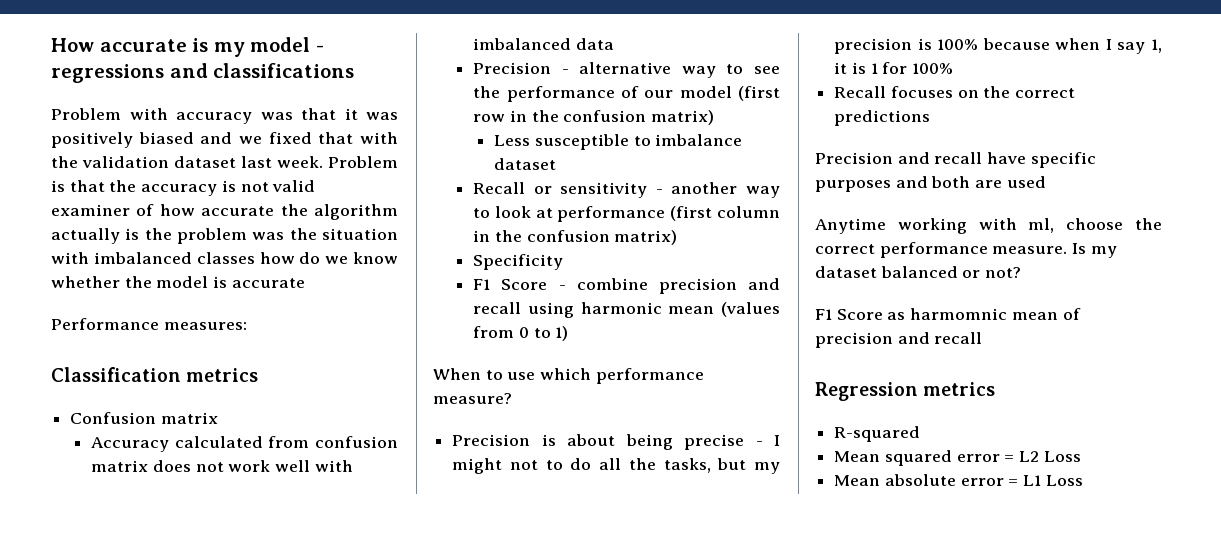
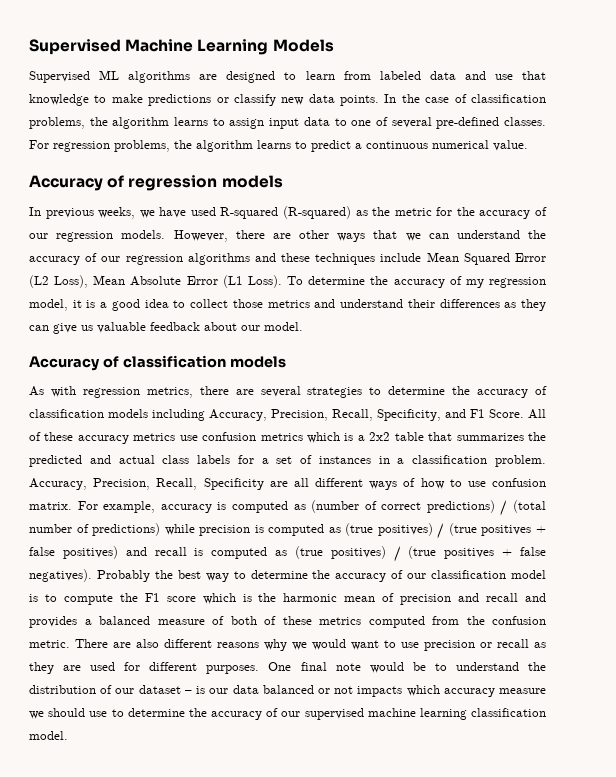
- How accurate is my model - regressions and classifications
- Problem with accuracy was that it was positively biased and we fixed that with the validation dataset last week. Problem is that the accuracy is not valid examiner of how accurate the algorithm actually is the problem was the situation with imbalanced classes how do we know whether the model is accurate
- Performance measures:
- Classification metrics
- Confusion matrix
- Accuracy calculated from confusion matrix does not work well with imbalanced data
- Precision - alternative way to see the performance of our model (first row in the confusion matrix)
- Less susceptible to imbalance dataset
- Recall or sensitivity - another way to look at performance (first column in the confusion matrix)
- Specificity
- F1 Score - combine precision and recall using harmonic mean (values from 0 to 1)
- When to use which performance measure?
- Precision is about being precise - I might not to do all the tasks, but my precision is 100% because when I say 1, it is 1 for 100%
- Recall focuses on the correct predictions
- Precision and recall have specific purposes and both are used
- Anytime working with ml, choose the correct performance measure. Is my dataset balanced or not?
- F1 Score as harmomnic mean of precision and recall
- Regression metrics
- R-squared
- Mean squared error = L2 Loss
- Mean absolute error = L1 Loss
+ Supervised Machine Learning Models
+ Supervised ML algorithms are designed to learn from labeled data and use that knowledge to make predictions or classify new data points. In the case of classification problems, the algorithm learns to assign input data to one of several pre-defined classes. For regression problems, the algorithm learns to predict a continuous numerical value.
+ Accuracy of regression models
+ In previous weeks, we have used R-squared (R-squared) as the metric for the accuracy of our regression models. However, there are other ways that we can understand the accuracy of our regression algorithms and these techniques include Mean Squared Error (L2 Loss), Mean Absolute Error (L1 Loss). To determine the accuracy of my regression model, it is a good idea to collect those metrics and understand their differences as they can give us valuable feedback about our model.
+ Accuracy of classification models
+ As with regression metrics, there are several strategies to determine the accuracy of classification models including Accuracy, Precision, Recall, Specificity, and F1 Score. All of these accuracy metrics use confusion metrics which is a 2x2 table that summarizes the predicted and actual class labels for a set of instances in a classification problem. Accuracy, Precision, Recall, Specificity are all different ways of how to use confusion matrix. For example, accuracy is computed as (number of correct predictions) / (total number of predictions) while precision is computed as (true positives) / (true positives + false positives) and recall is computed as (true positives) / (true positives + false negatives). Probably the best way to determine the accuracy of our classification model is to compute the F1 score which is the harmonic mean of precision and recall and provides a balanced measure of both of these metrics computed from the confusion metric. There are also different reasons why we would want to use precision or recall as they are used for different purposes. One final note would be to understand the distribution of our dataset – is our data balanced or not impacts which accuracy measure we should use to determine the accuracy of our supervised machine learning classification model.

